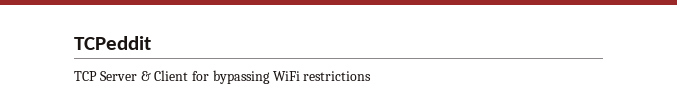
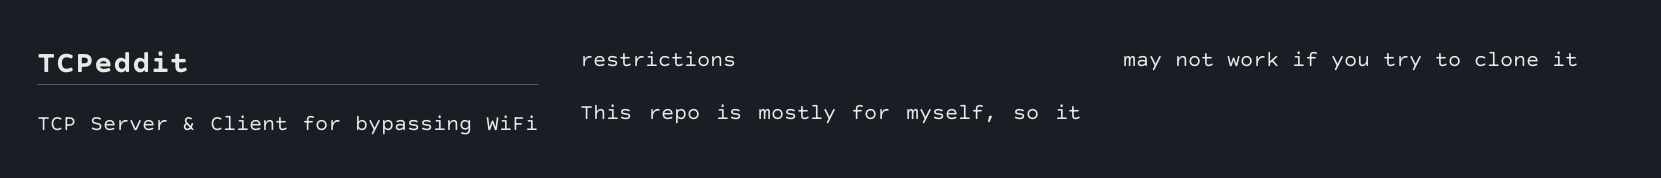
+ This repo is mostly for myself, so it may not work if you try to clone it

